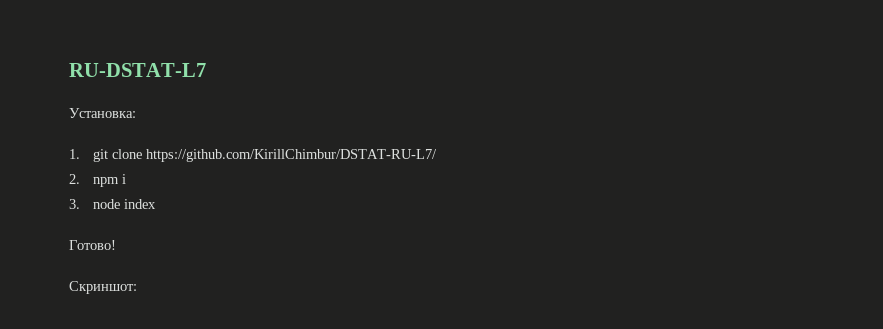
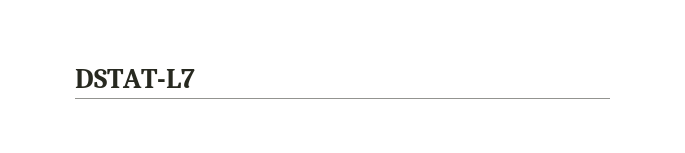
- RU-DSTAT-L7
- Установка:
- 1. git clone https://github.com/KirillChimbur/DSTAT-RU-L7/
- 2. npm i
- 3. node index
- Готово!
- Скриншот:
+ DSTAT-L7

